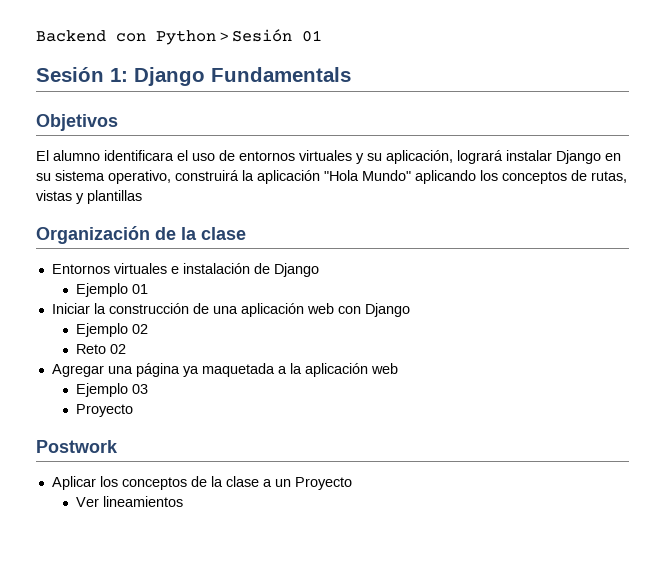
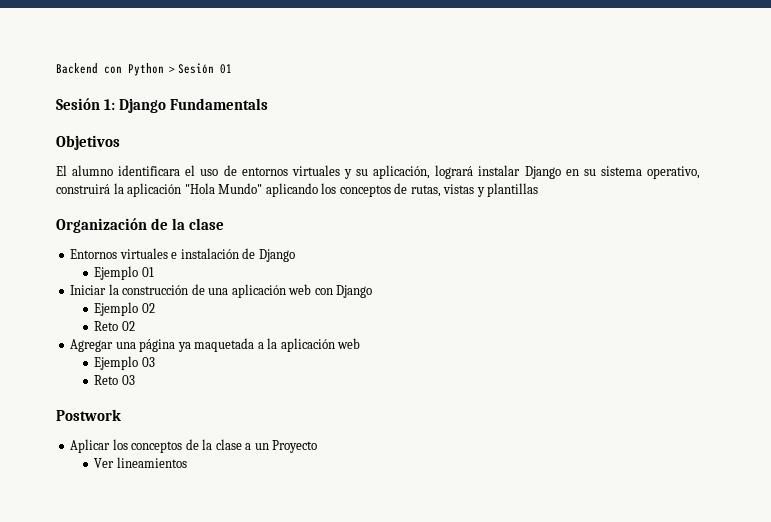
  Ejemplo 03
- Proyecto
+ Reto 03

